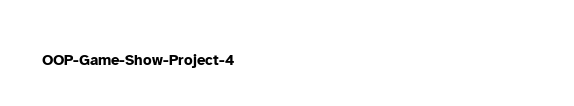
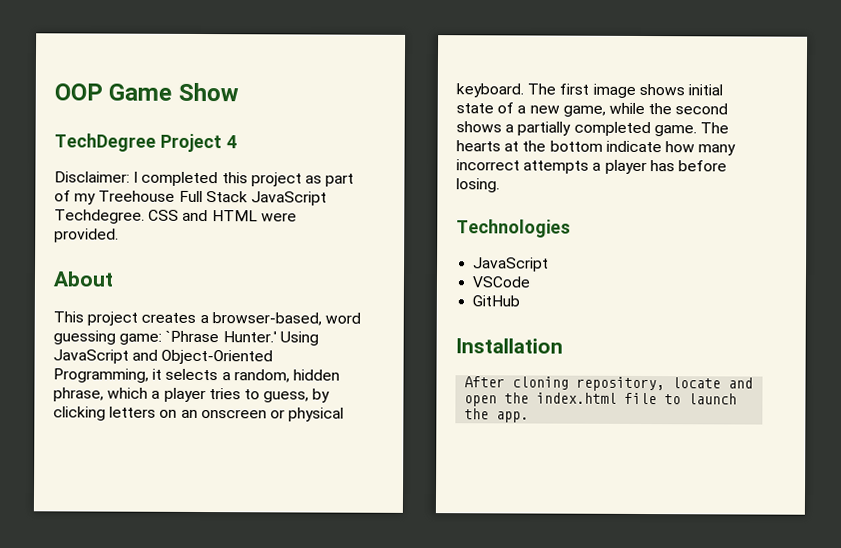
- OOP-Game-Show-Project-4
+ OOP Game Show
+ TechDegree Project 4
+ Disclaimer: I completed this project as part of my Treehouse Full Stack JavaScript Techdegree. CSS and HTML were provided.
+ About
+ This project creates a browser-based, word guessing game: `Phrase Hunter.' Using JavaScript and Object-Oriented Programming, it selects a random, hidden phrase, which a player tries to guess, by clicking letters on an onscreen or physical keyboard. The first image shows initial state of a new game, while the second shows a partially completed game. The hearts at the bottom indicate how many incorrect attempts a player has before losing.
+ Technologies
+ JavaScript
+ VSCode
+ GitHub
+ Installation
+ After cloning repository, locate and open the index.html file to launch the app.

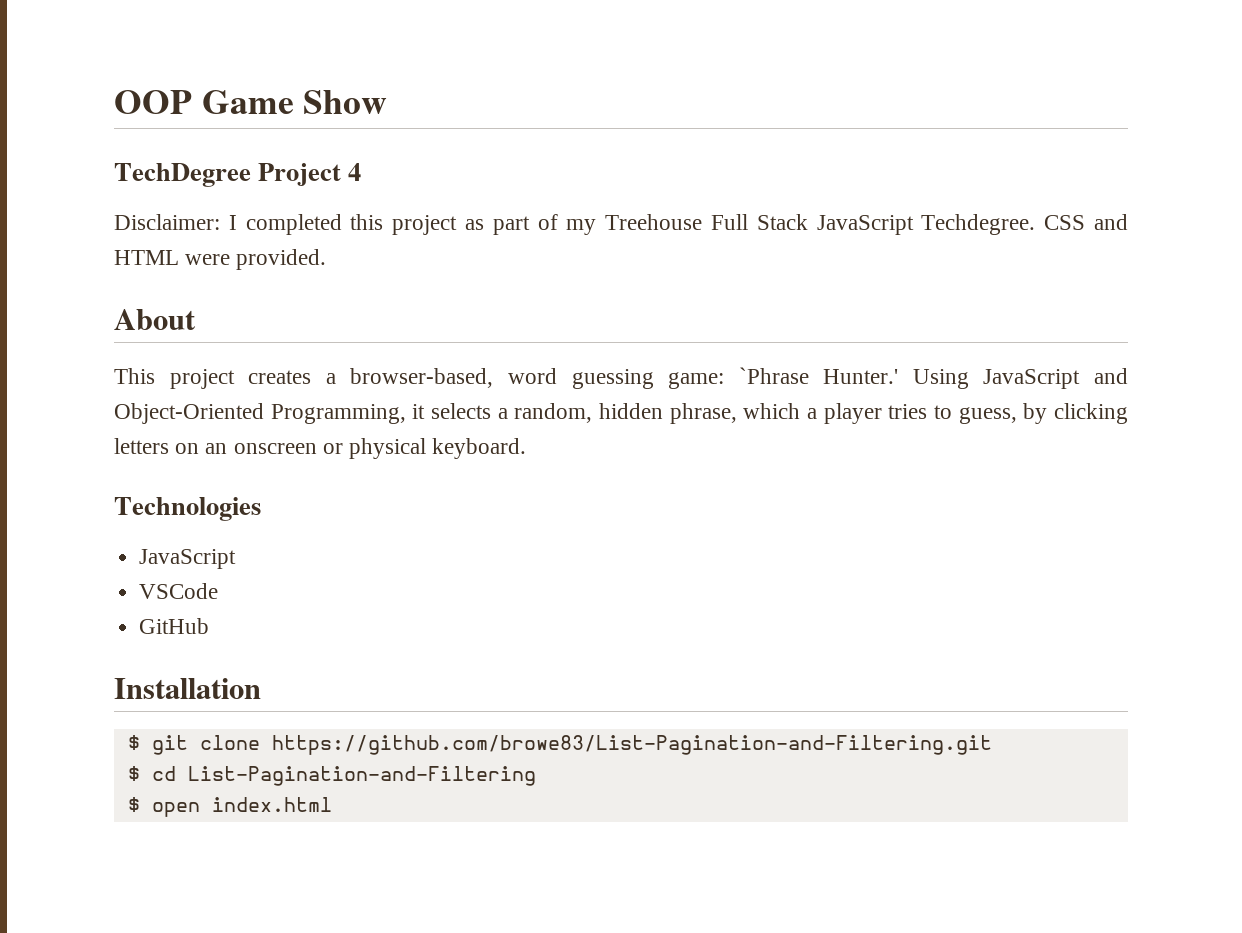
- The first image shows initial state of a new game, while the second shows a partially completed game. The hearts at the bottom indicate how many incorrect attempts a player has before losing.
- After cloning repository, locate and open the index.html file to launch the app.
+ $ git clone https://github.com/browe83/List-Pagination-and-Filtering.git
+ $ cd List-Pagination-and-Filtering
+ $ open index.html

